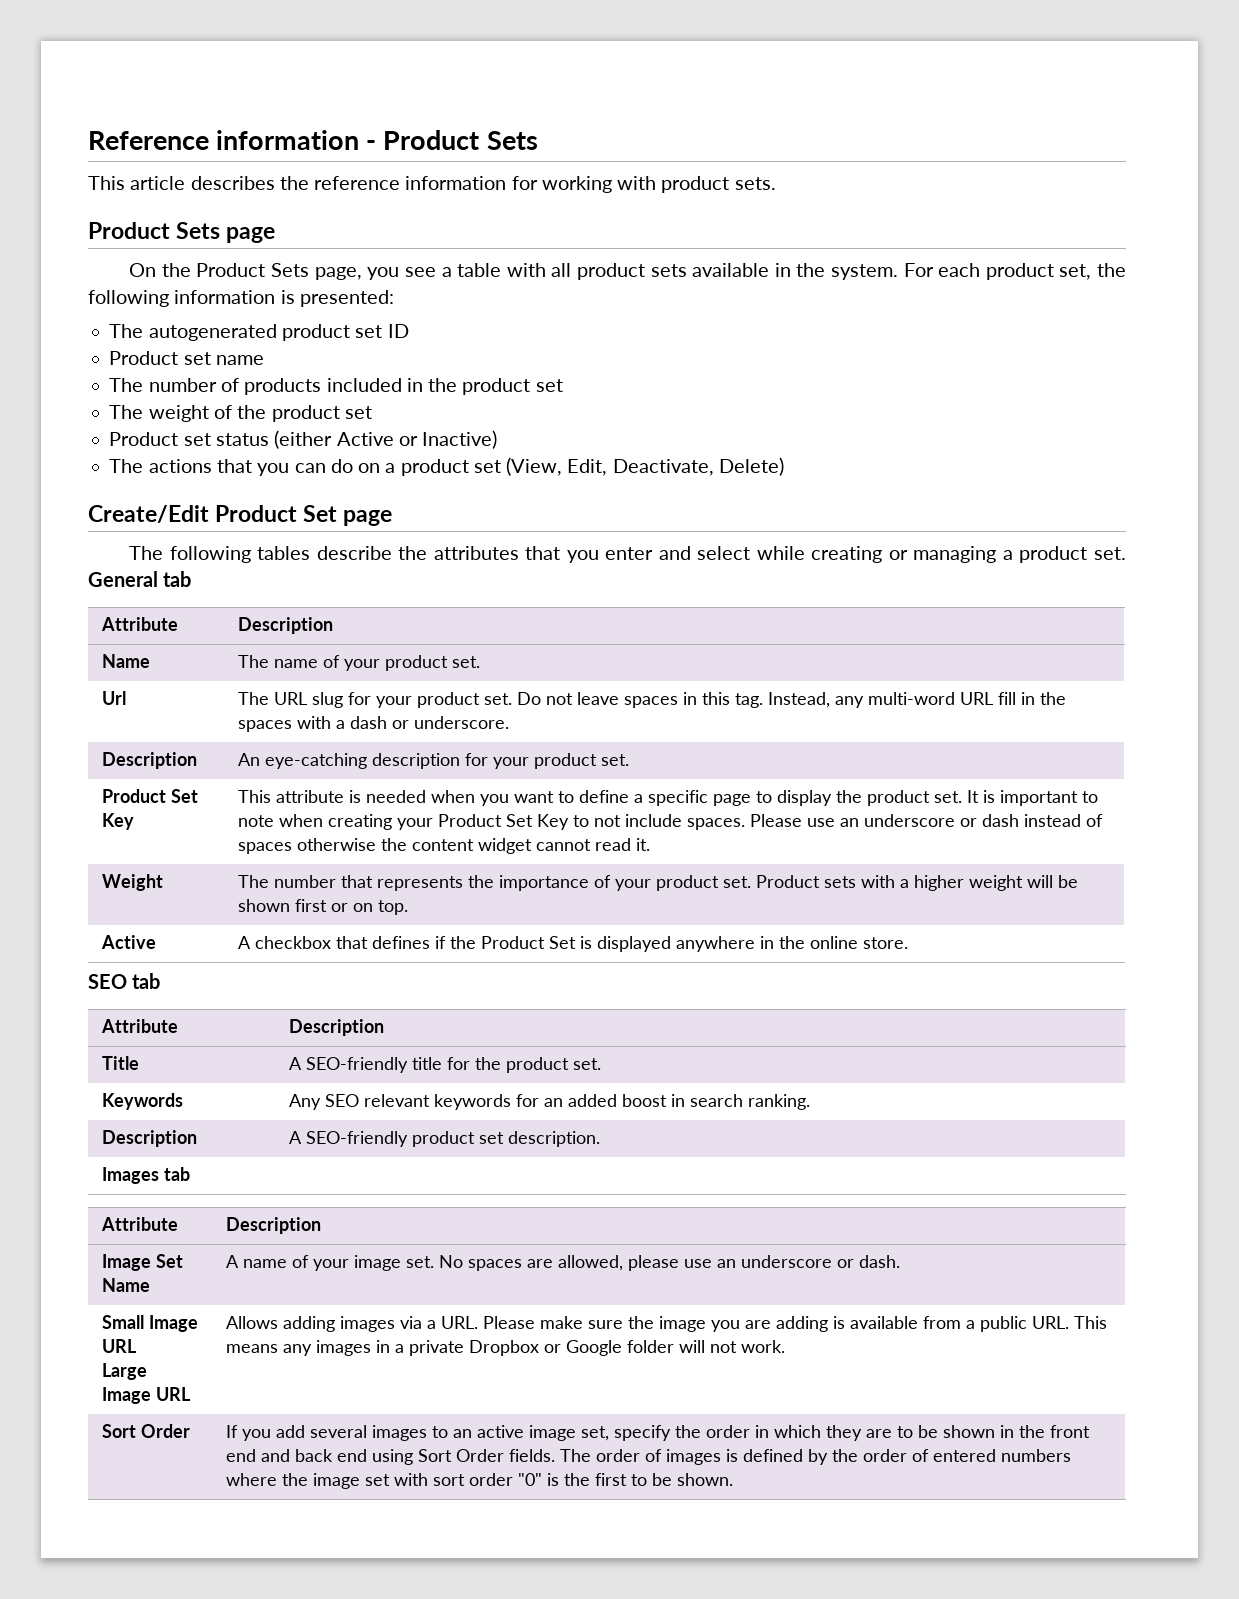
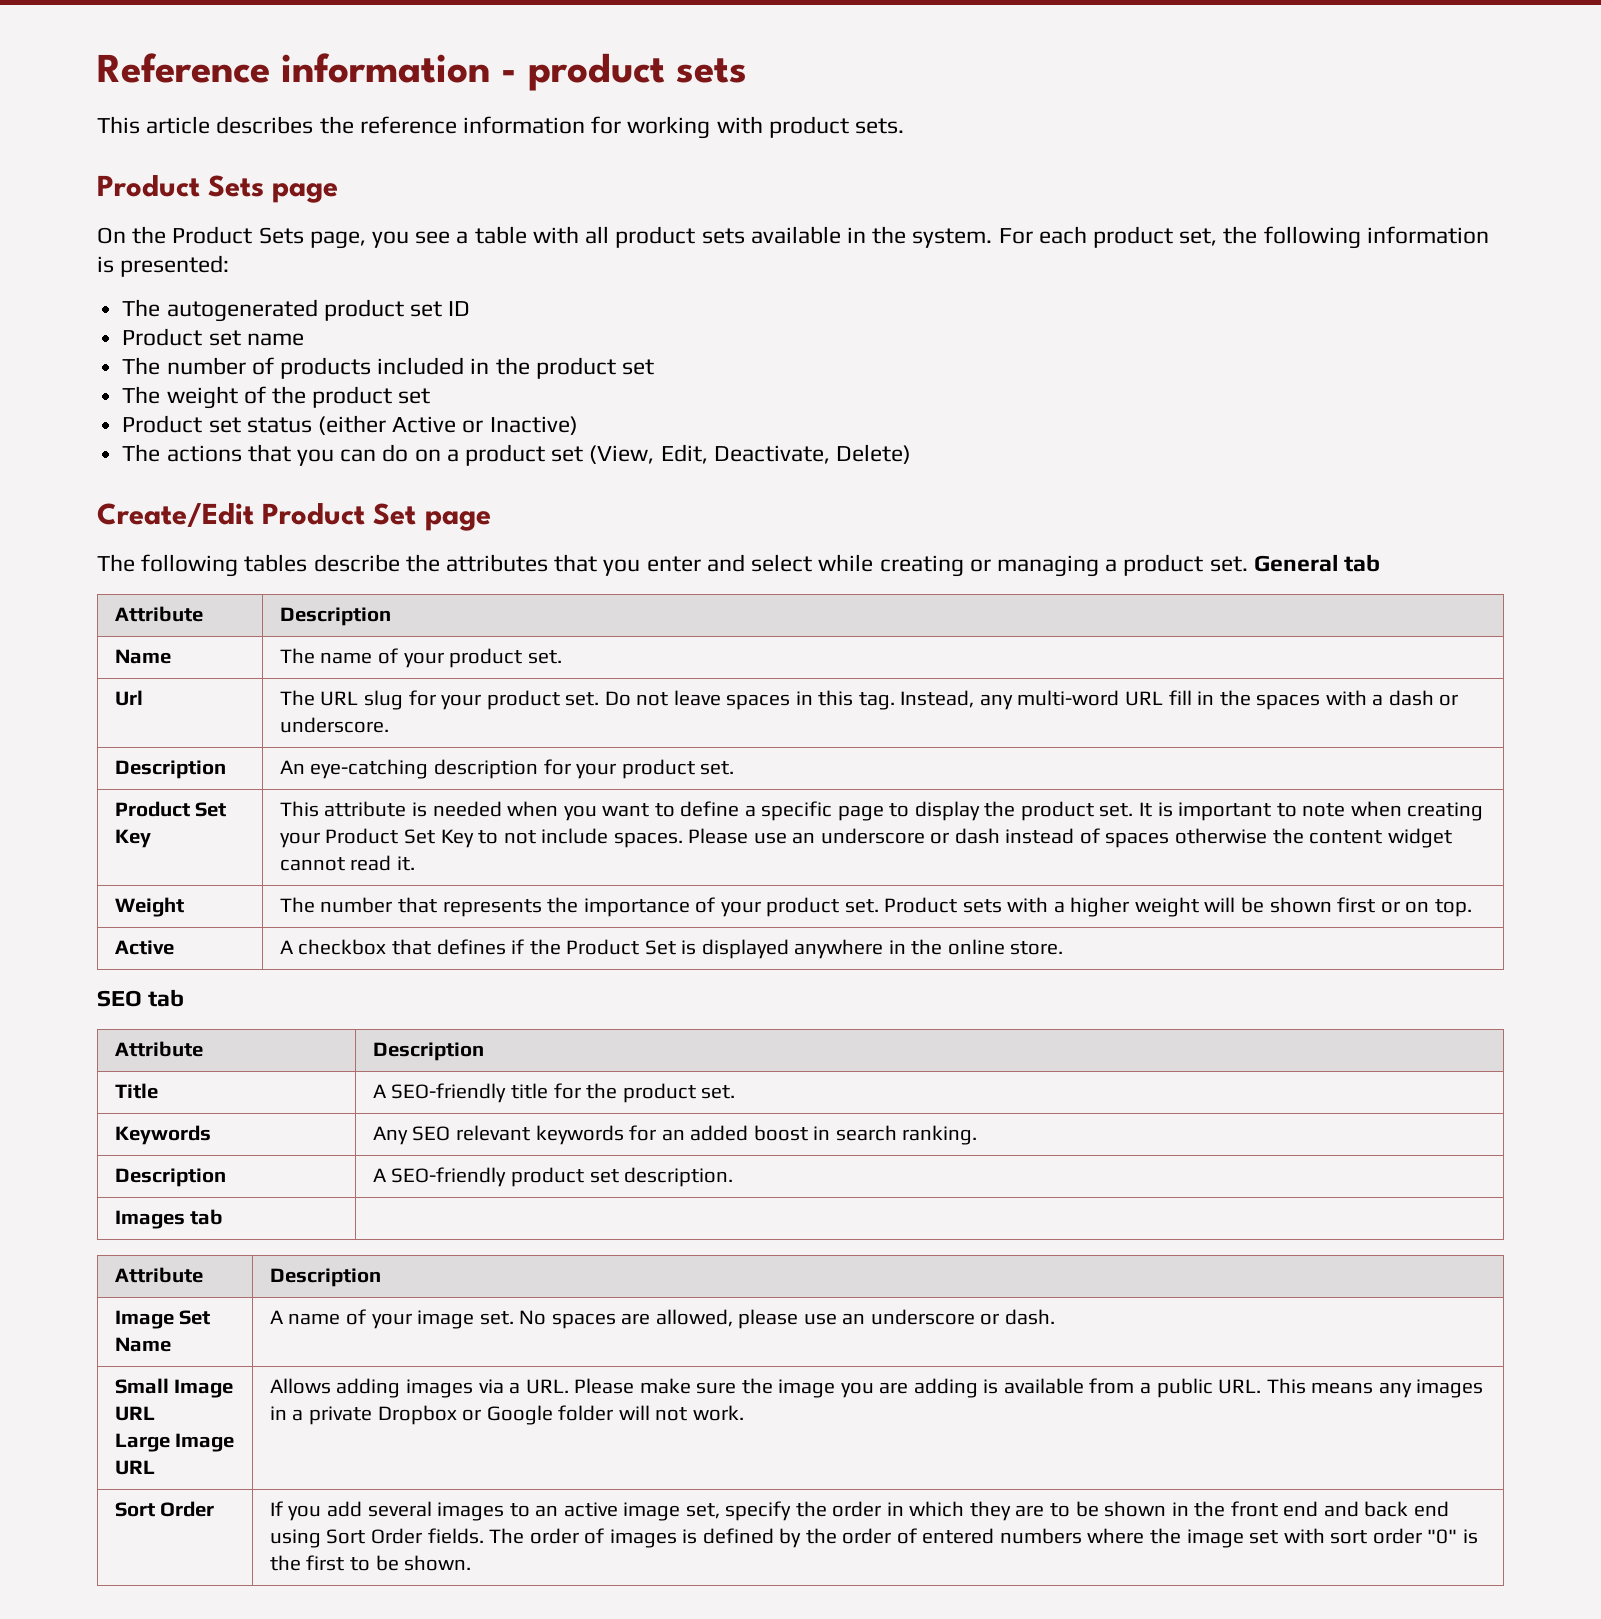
- Reference information - Product Sets
+ Reference information - product sets

